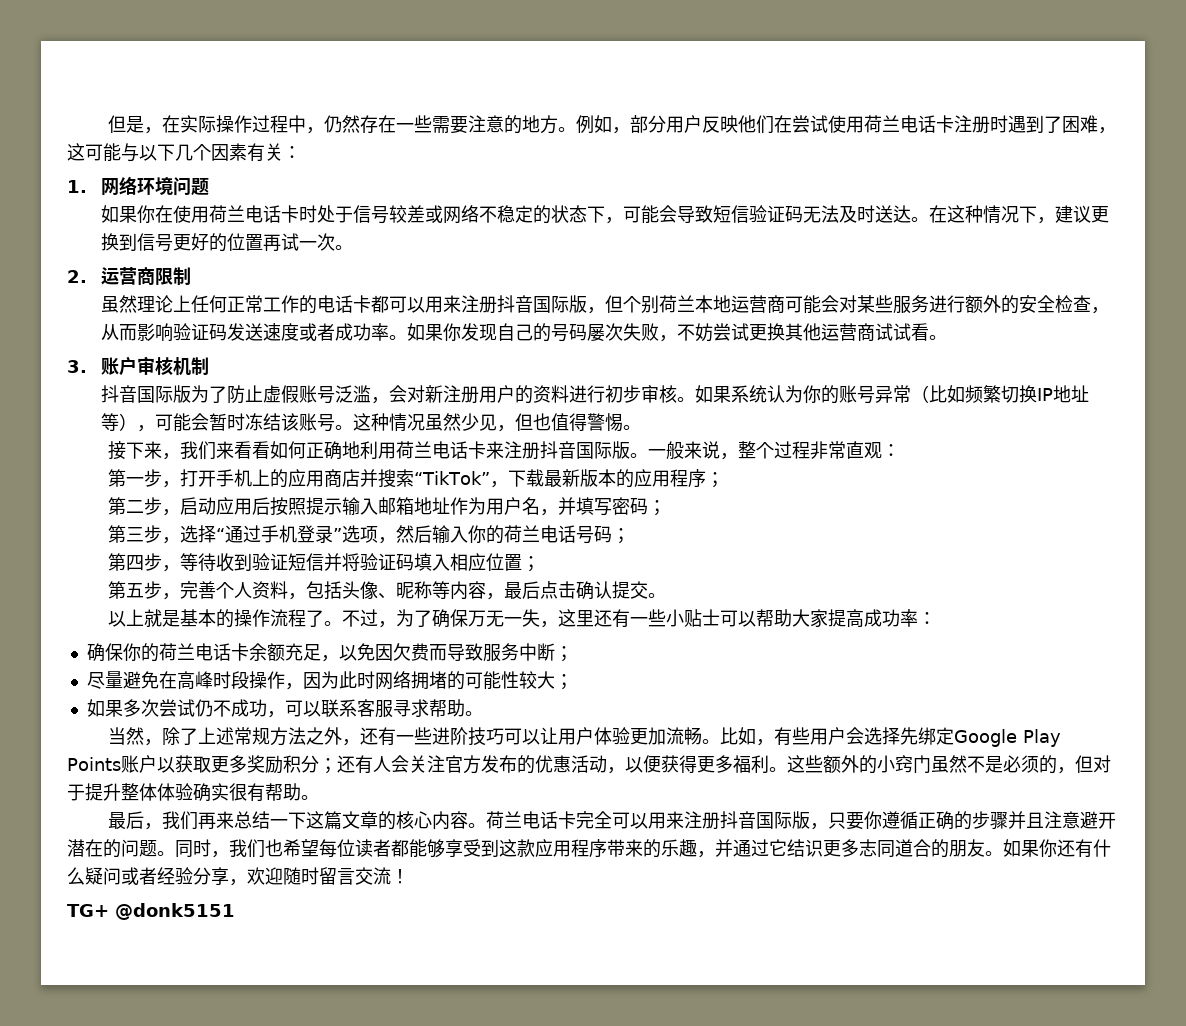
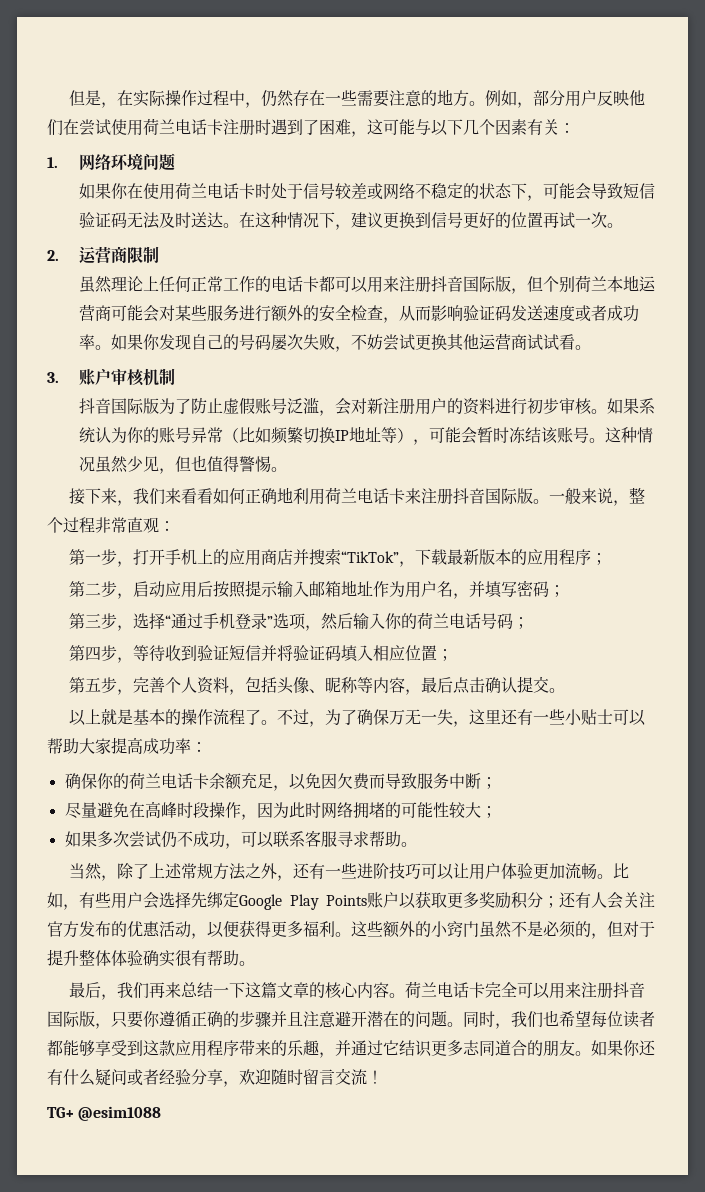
- TG+ @donk5151
+ TG+ @esim1088

